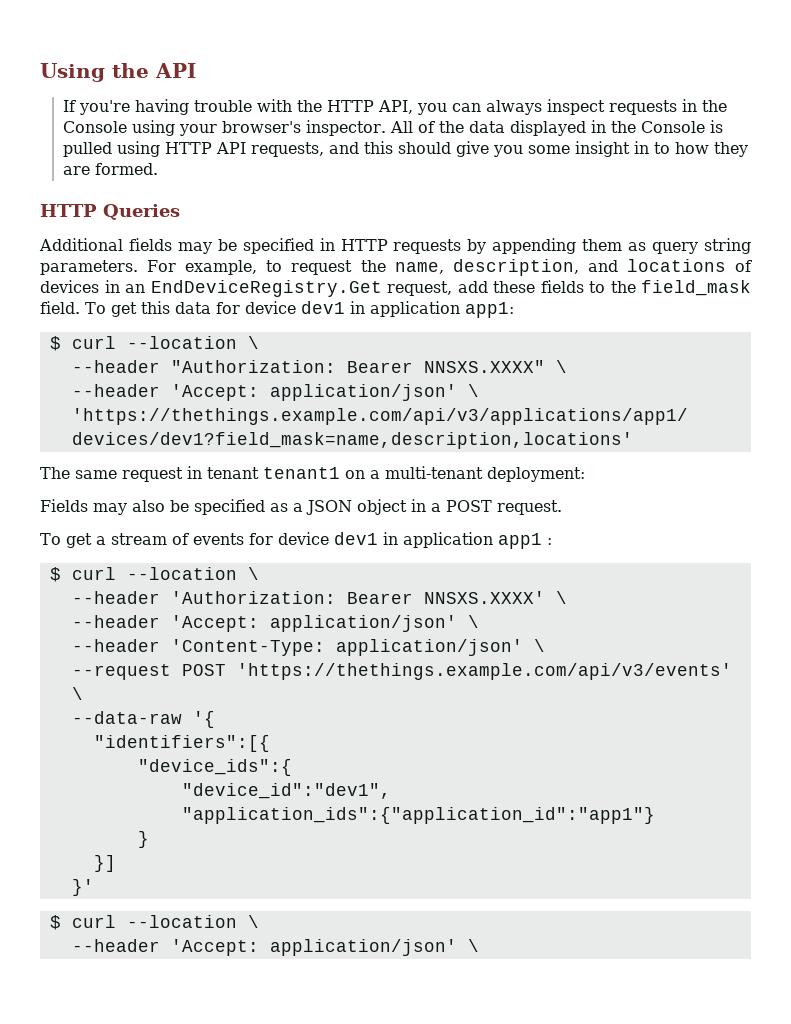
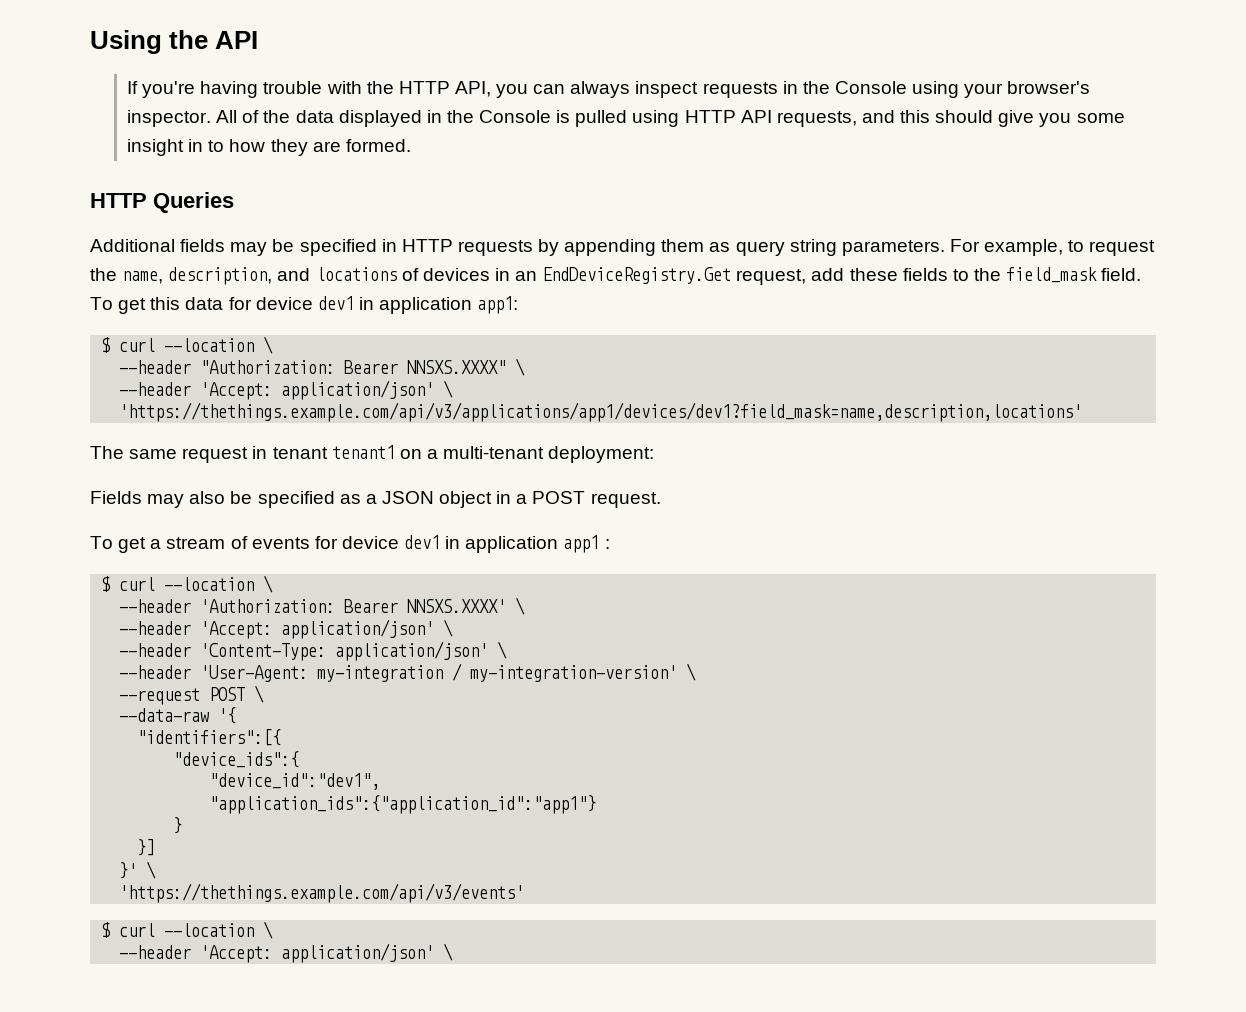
+ --header 'User-Agent: my-integration / my-integration-version' \
- --request POST 'https://thethings.example.com/api/v3/events' \
+ --request POST \
- }'
+ }' \
+ 'https://thethings.example.com/api/v3/events'

